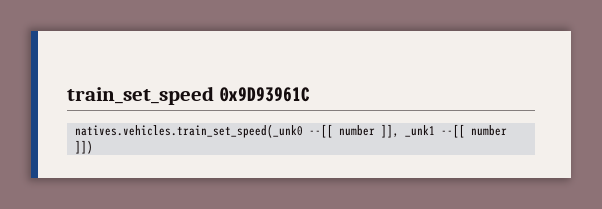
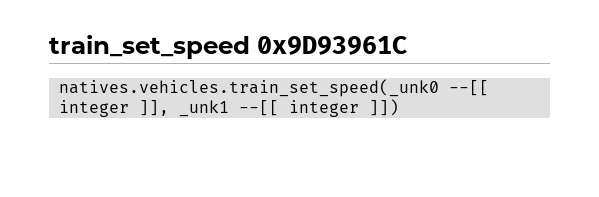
- natives.vehicles.train_set_speed(_unk0 --[[ number ]], _unk1 --[[ number ]])
+ natives.vehicles.train_set_speed(_unk0 --[[ integer ]], _unk1 --[[ integer ]])

